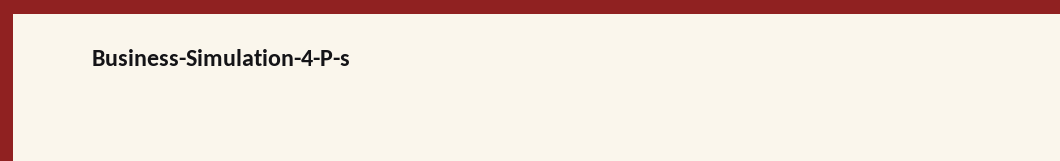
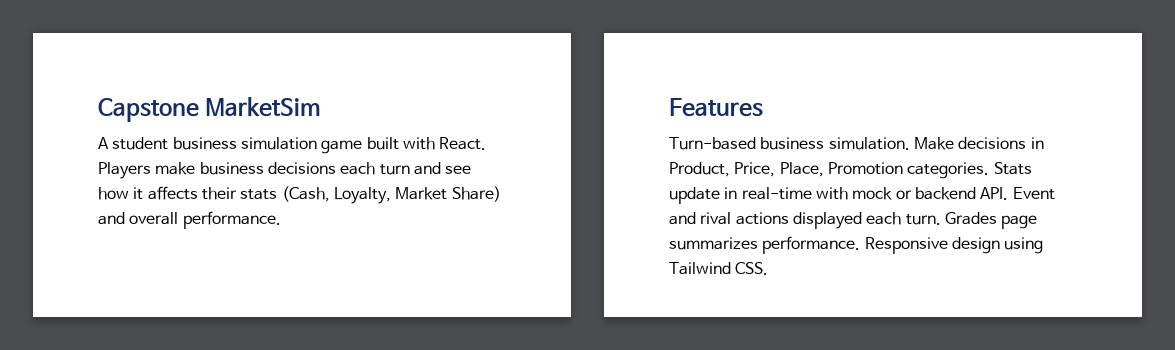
- Business-Simulation-4-P-s
+ Capstone MarketSim
+ A student business simulation game built with React. Players make business decisions each turn and see how it affects their stats (Cash, Loyalty, Market Share) and overall performance.
+ Features
+ Turn-based business simulation. Make decisions in Product, Price, Place, Promotion categories. Stats update in real-time with mock or backend API. Event and rival actions displayed each turn. Grades page summarizes performance. Responsive design using Tailwind CSS.

